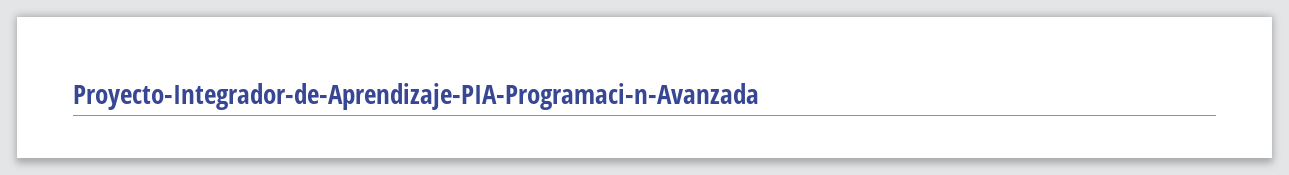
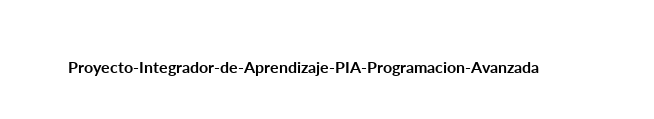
- Proyecto-Integrador-de-Aprendizaje-PIA-Programaci-n-Avanzada
+ Proyecto-Integrador-de-Aprendizaje-PIA-Programacion-Avanzada

